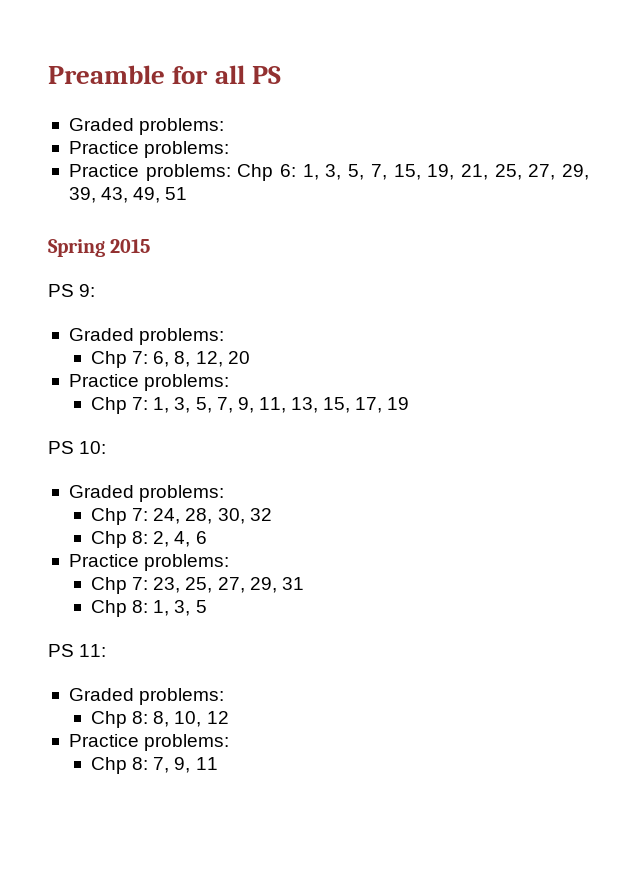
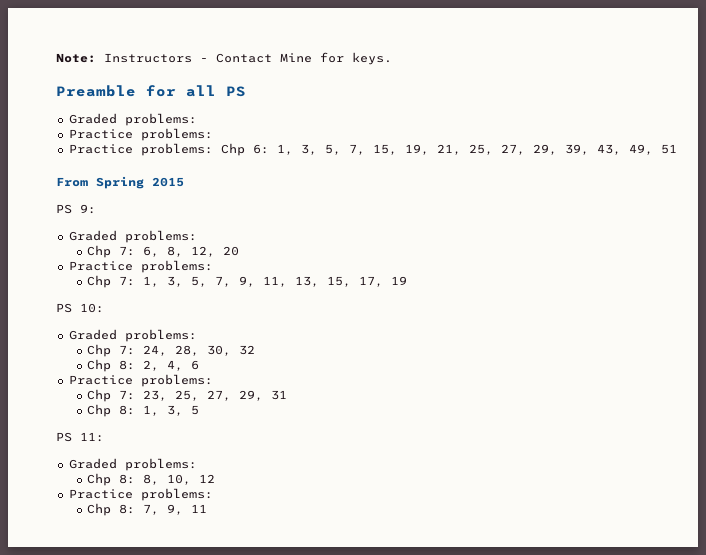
+ Note: Instructors - Contact Mine for keys.
- Spring 2015
+ From Spring 2015

